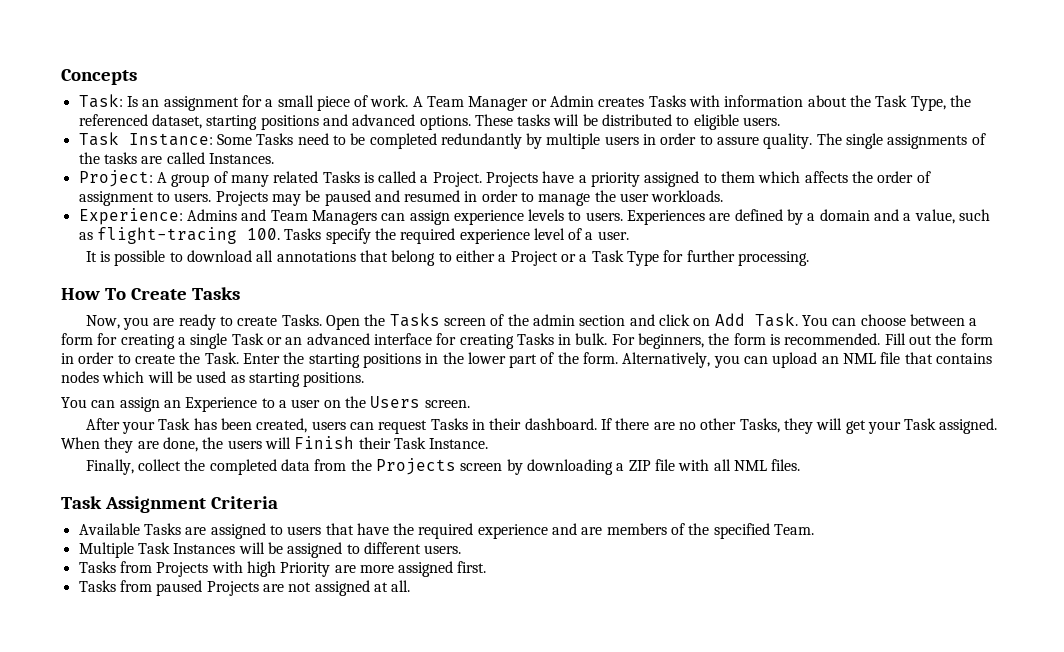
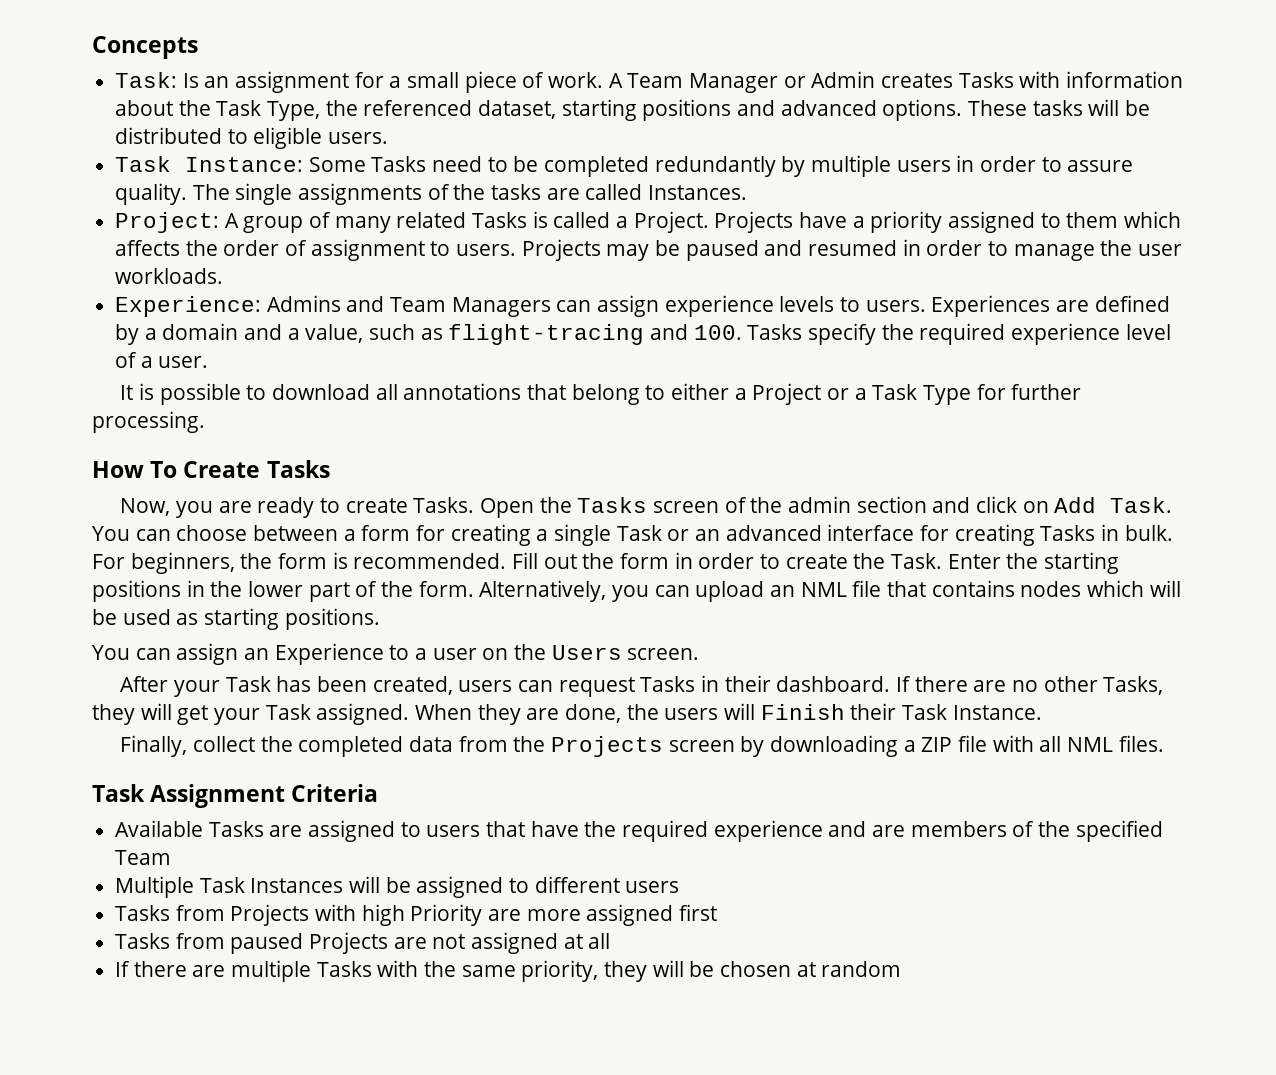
- Experiences are defined by a domain and a value, such as flight-tracing 100. Tasks specify the required experience level of a user.
+ Experiences are defined by a domain and a value, such as flight-tracing and 100. Tasks specify the required experience level of a user.
- Available Tasks are assigned to users that have the required experience and are members of the specified Team.
+ Available Tasks are assigned to users that have the required experience and are members of the specified Team
- Multiple Task Instances will be assigned to different users.
+ Multiple Task Instances will be assigned to different users
- Tasks from Projects with high Priority are more assigned first.
+ Tasks from Projects with high Priority are more assigned first
- Tasks from paused Projects are not assigned at all.
+ Tasks from paused Projects are not assigned at all
+ If there are multiple Tasks with the same priority, they will be chosen at random

